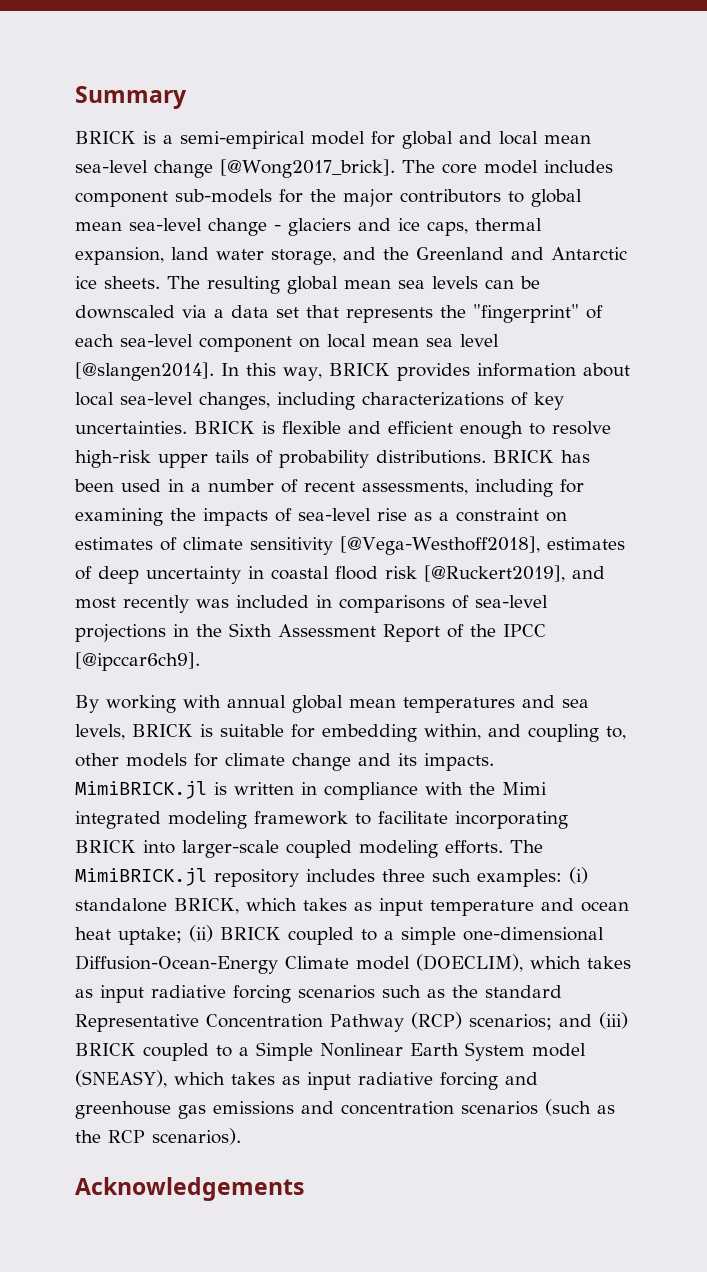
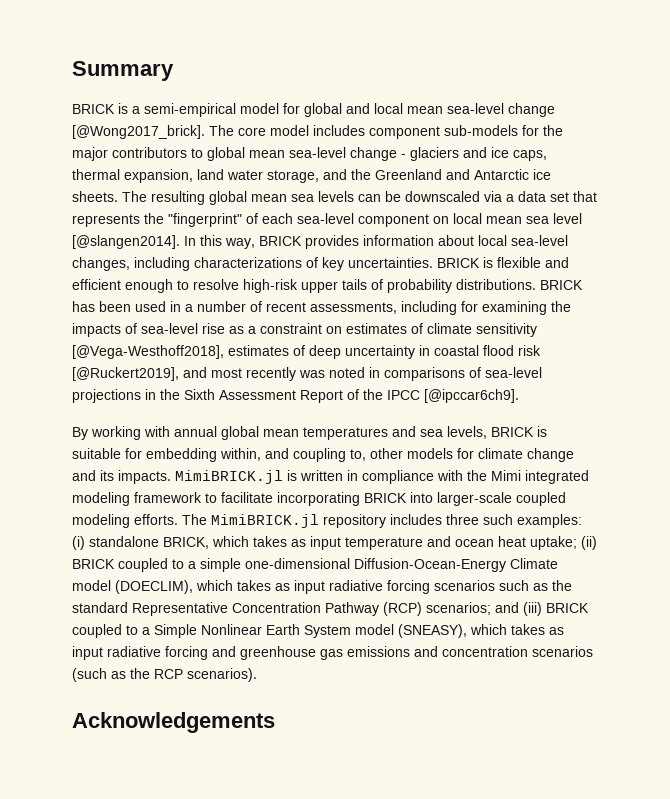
- BRICK has been used in a number of recent assessments, including for examining the impacts of sea-level rise as a constraint on estimates of climate sensitivity [@Vega-Westhoff2018], estimates of deep uncertainty in coastal flood risk [@Ruckert2019], and most recently was included in comparisons of sea-level projections in the Sixth Assessment Report of the IPCC [@ipccar6ch9].
+ BRICK has been used in a number of recent assessments, including for examining the impacts of sea-level rise as a constraint on estimates of climate sensitivity [@Vega-Westhoff2018], estimates of deep uncertainty in coastal flood risk [@Ruckert2019], and most recently was noted in comparisons of sea-level projections in the Sixth Assessment Report of the IPCC [@ipccar6ch9].

